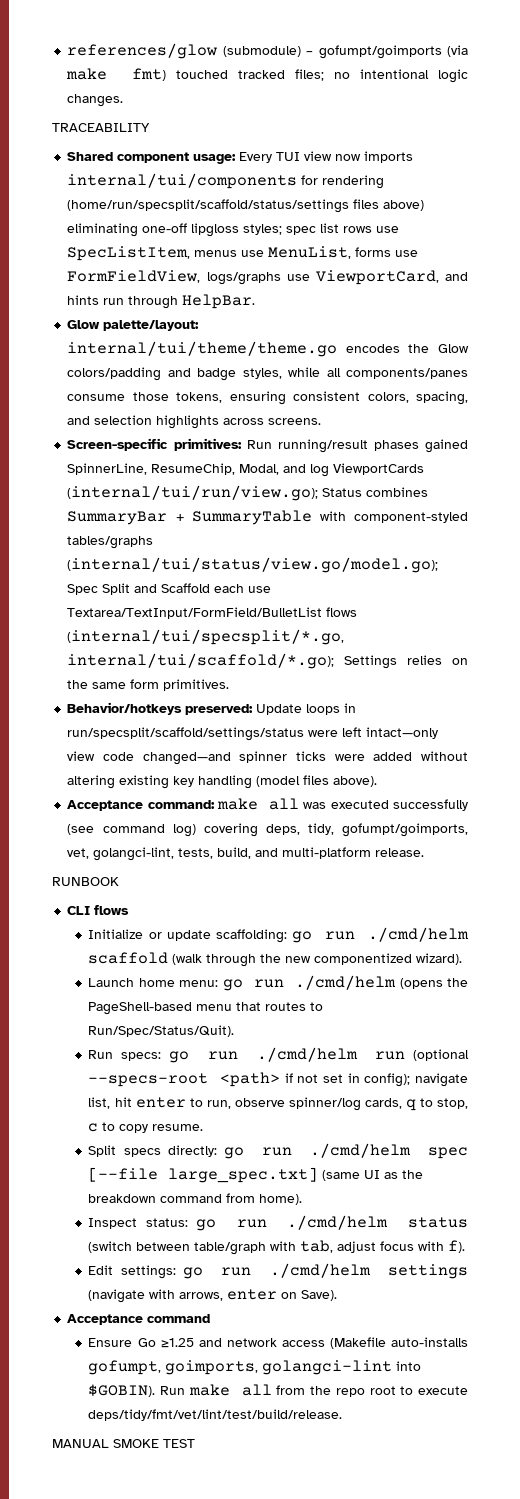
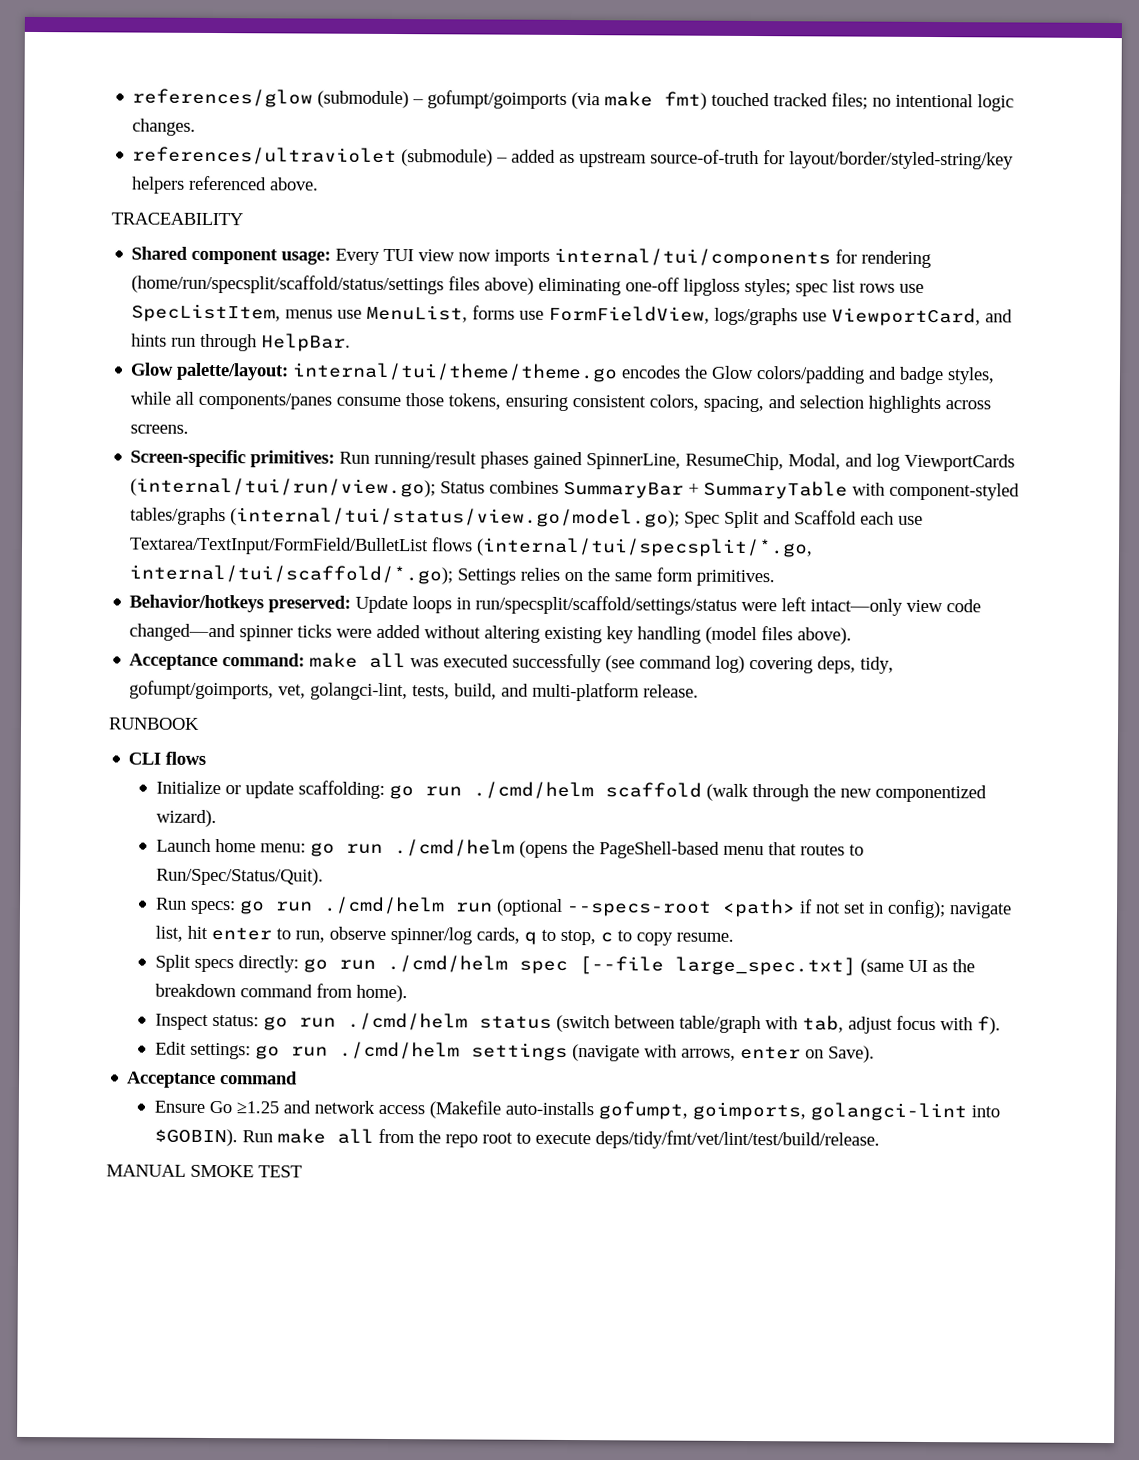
+ references/ultraviolet (submodule) – added as upstream source-of-truth for layout/border/styled-string/key helpers referenced above.

